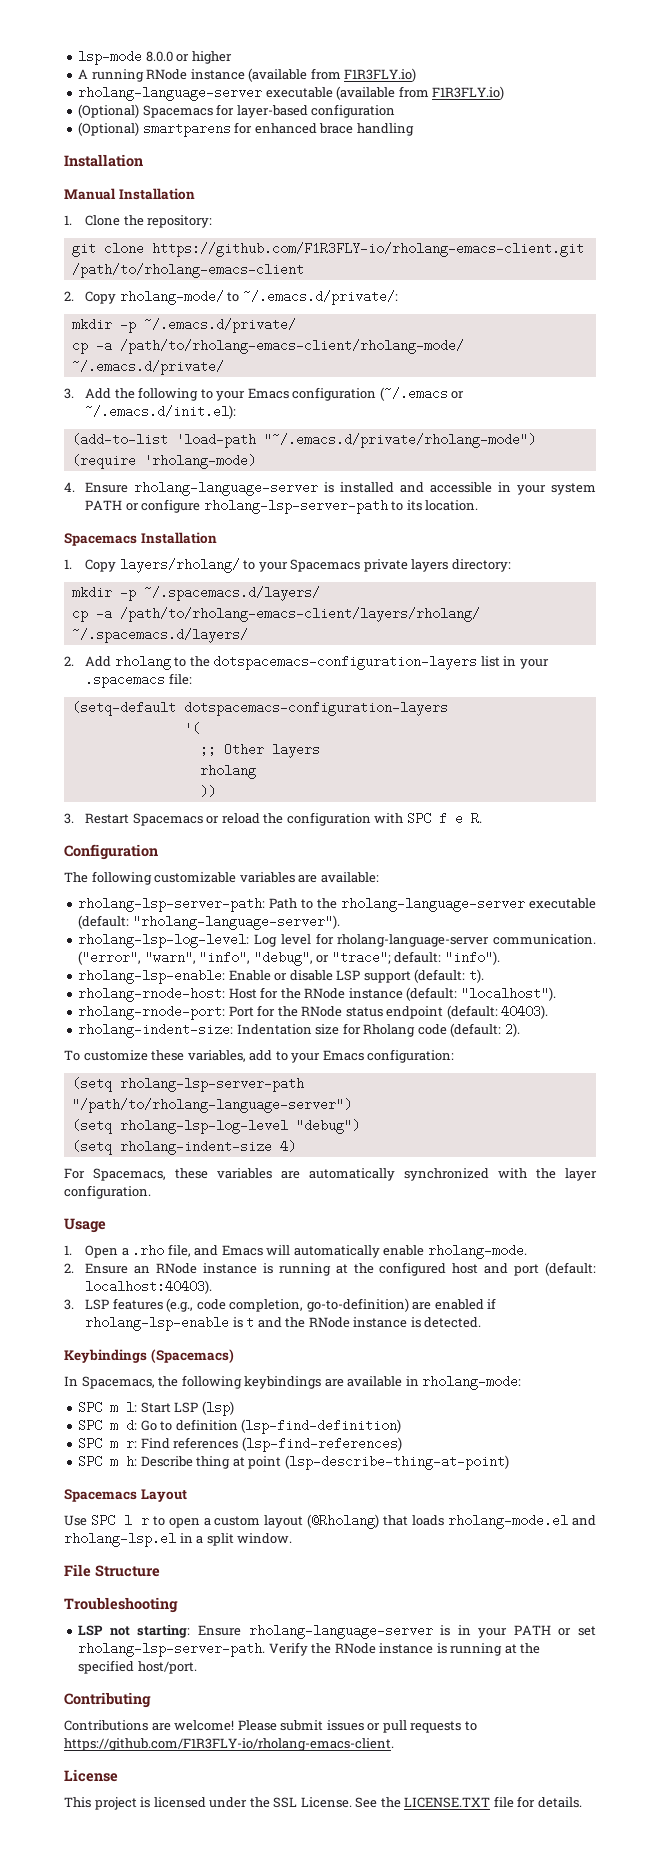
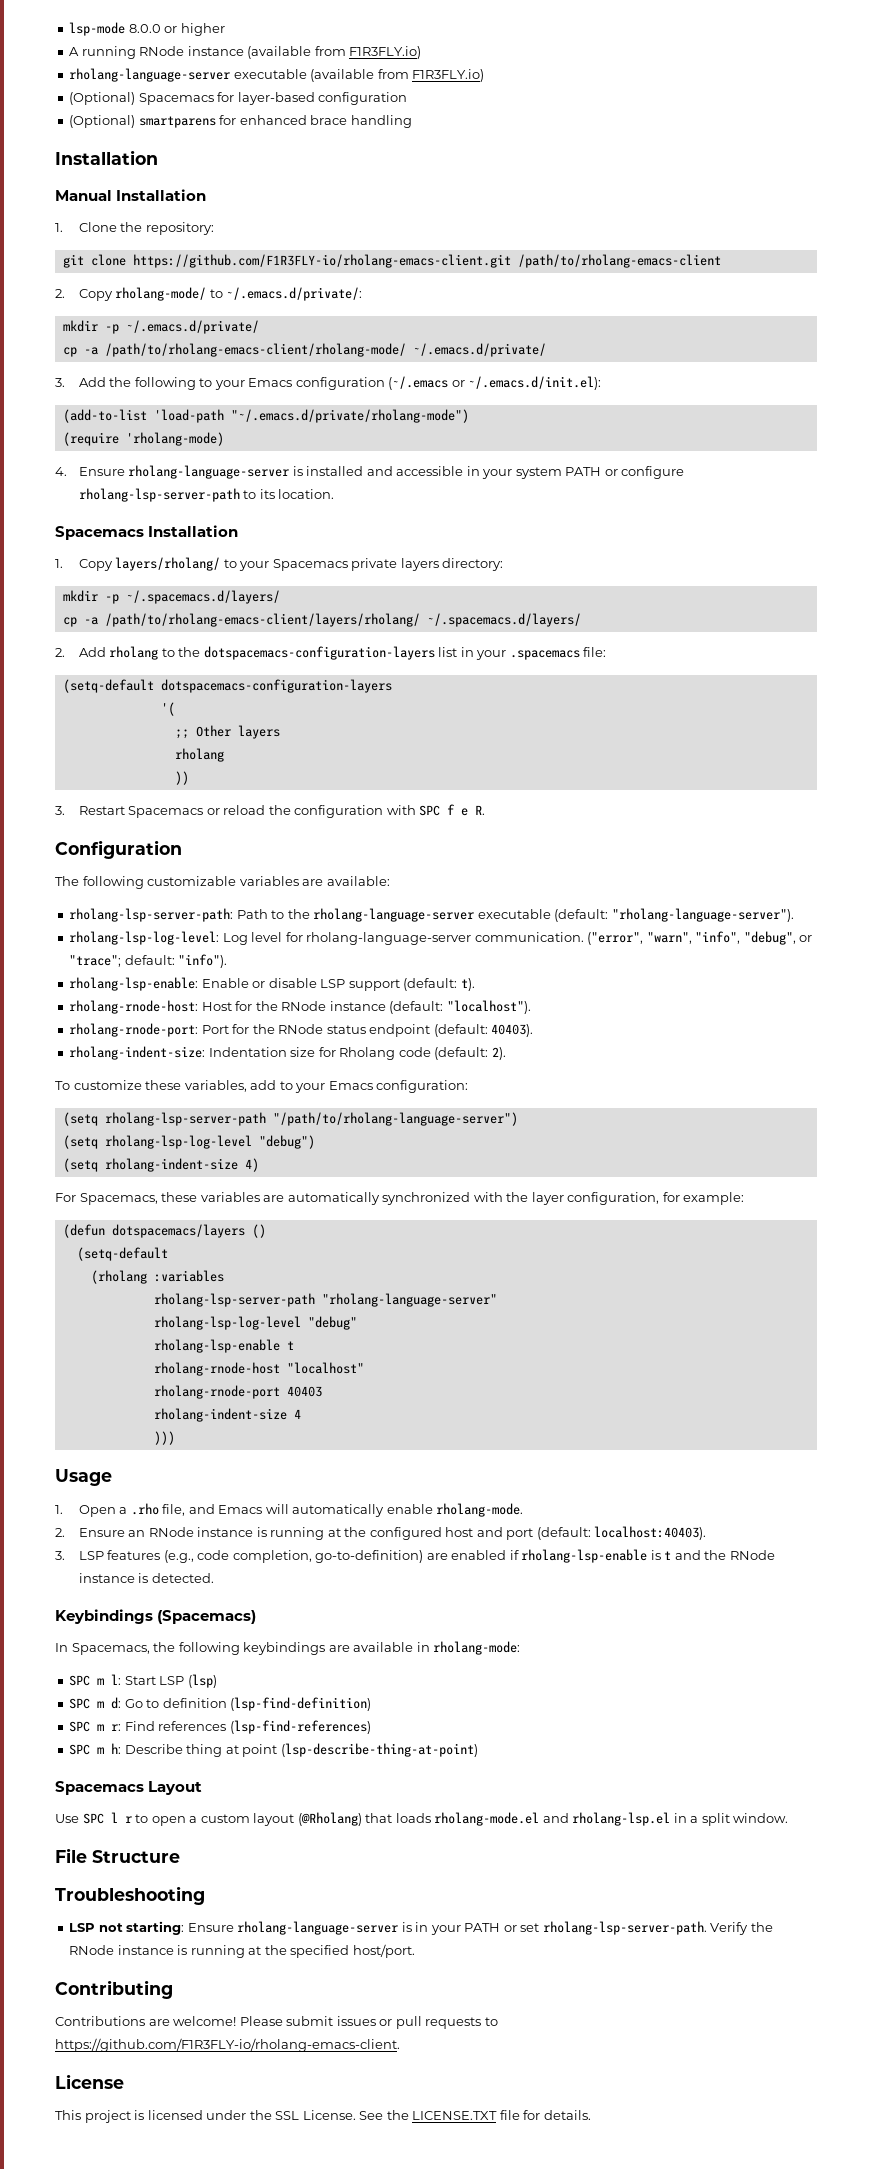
- For Spacemacs, these variables are automatically synchronized with the layer configuration.
+ For Spacemacs, these variables are automatically synchronized with the layer configuration, for example:
+ (defun dotspacemacs/layers ()
+ (setq-default
+ (rholang :variables
+ rholang-lsp-server-path "rholang-language-server"
+ rholang-lsp-log-level "debug"
+ rholang-lsp-enable t
+ rholang-rnode-host "localhost"
+ rholang-rnode-port 40403
+ rholang-indent-size 4
+ )))

